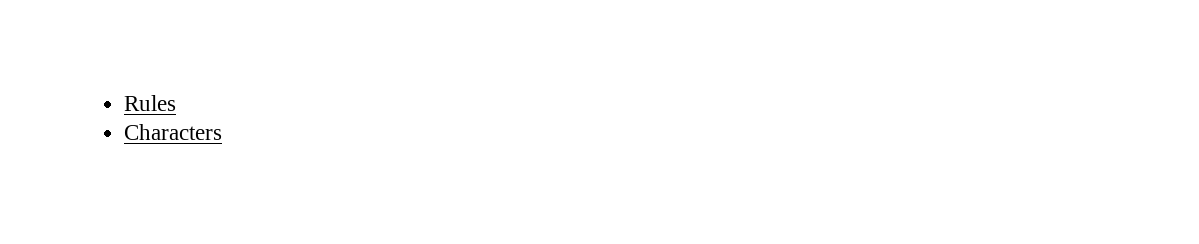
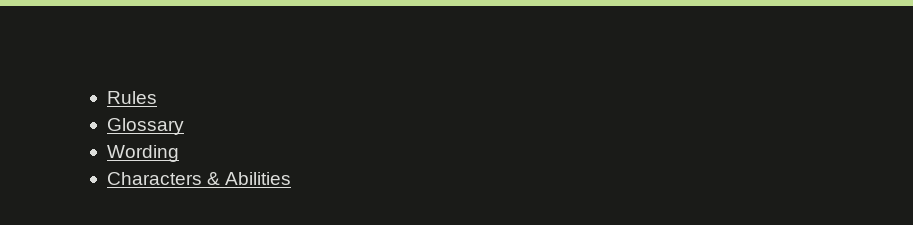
+ Glossary
+ Wording
- Characters
+ Characters & Abilities

